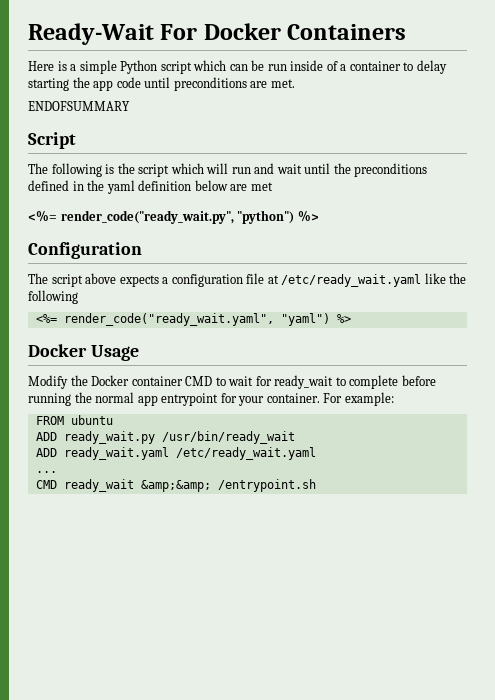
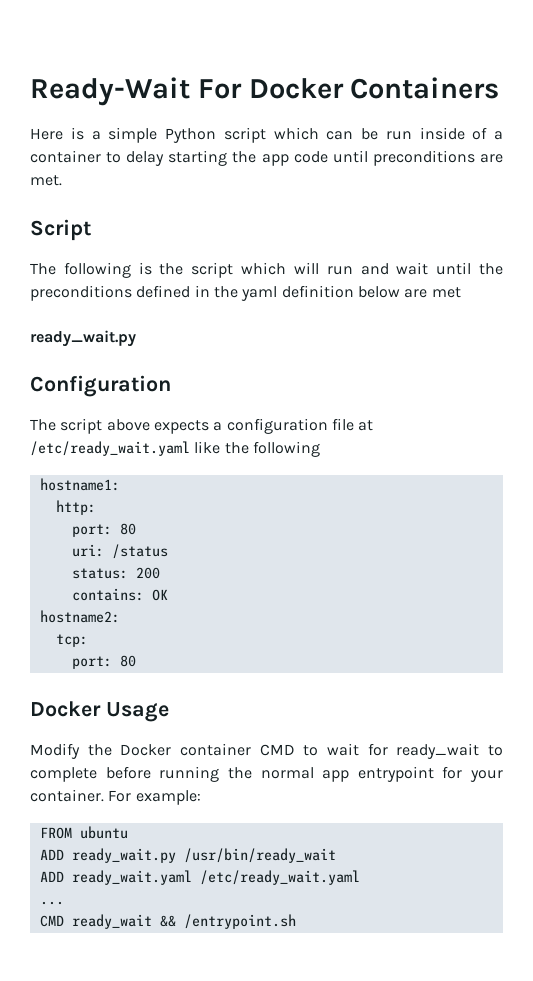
- ENDOFSUMMARY
  The following is the script which will run and wait until the preconditions defined in the yaml definition below are met
- <%= render_code("ready_wait.py", "python") %>
+ ready_wait.py
- <%= render_code("ready_wait.yaml", "yaml") %>
+ hostname1:
+ http:
+ port: 80
+ uri: /status
+ status: 200
+ contains: OK
+ hostname2:
+ tcp:
+ port: 80
- CMD ready_wait &amp;&amp; /entrypoint.sh
+ CMD ready_wait && /entrypoint.sh

